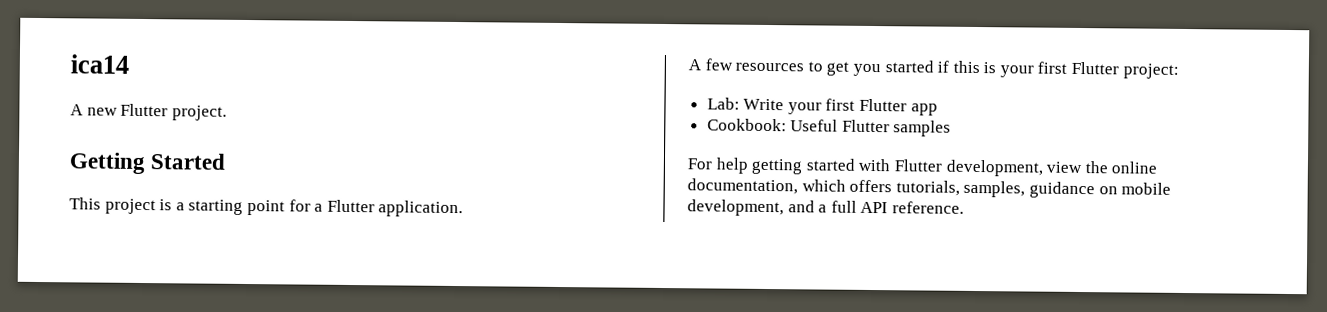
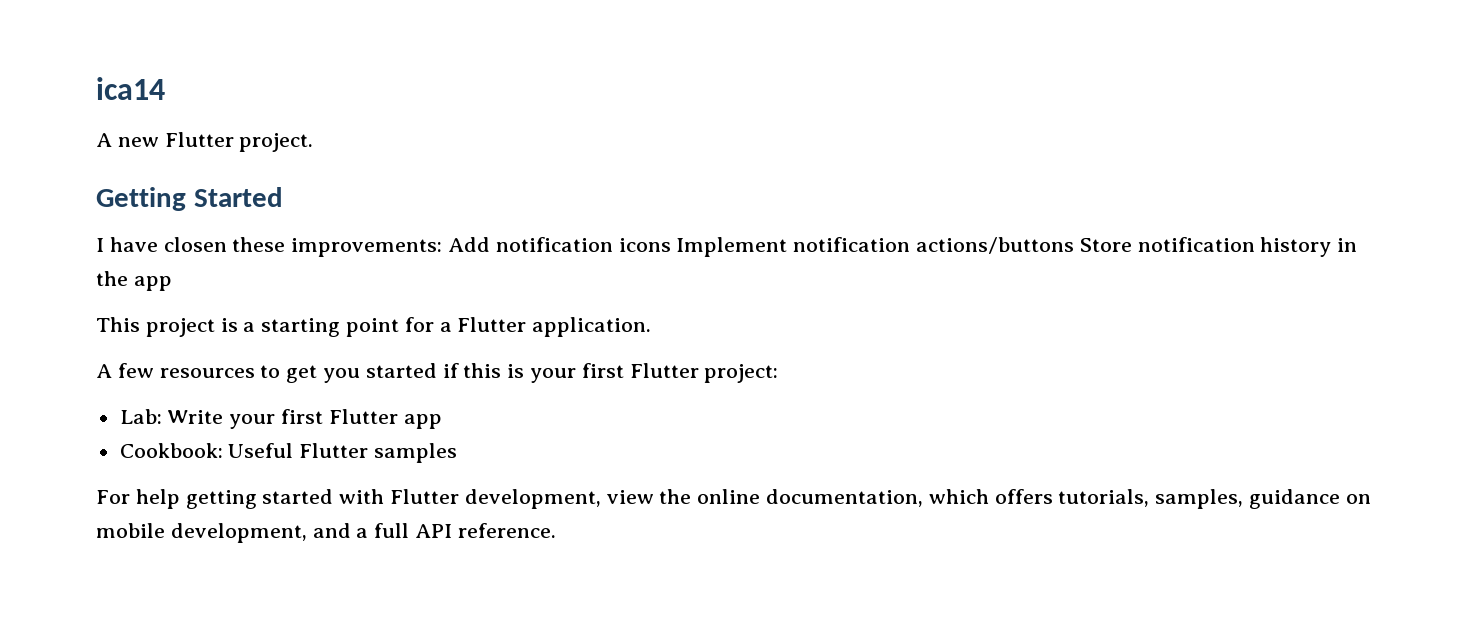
+ I have closen these improvements: Add notification icons Implement notification actions/buttons Store notification history in the app

